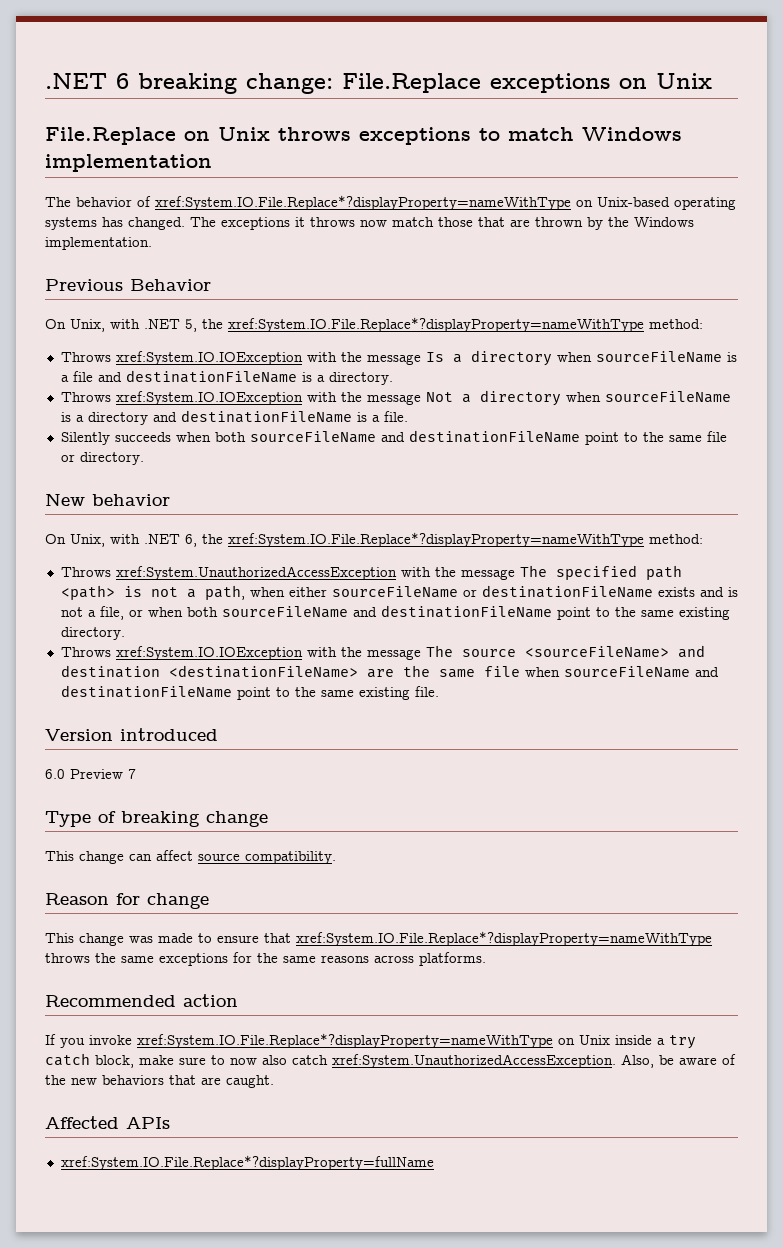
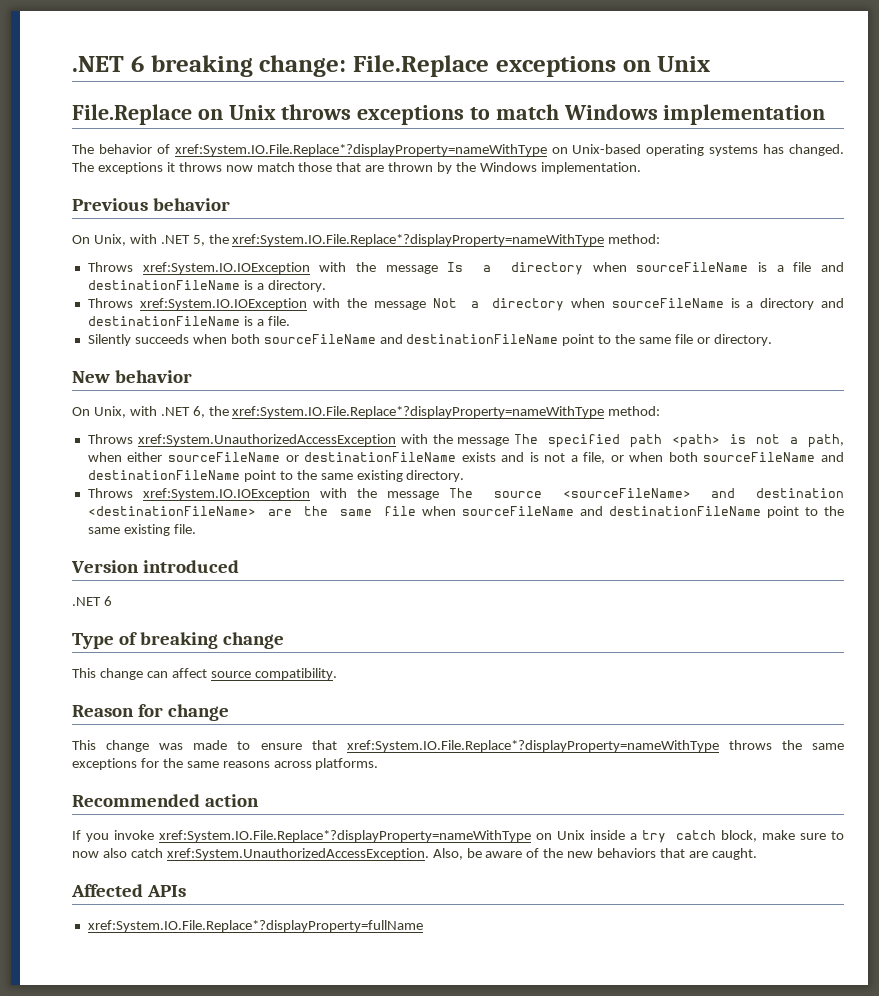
- Previous Behavior
+ Previous behavior
  Version introduced
- 6.0 Preview 7
+ .NET 6

